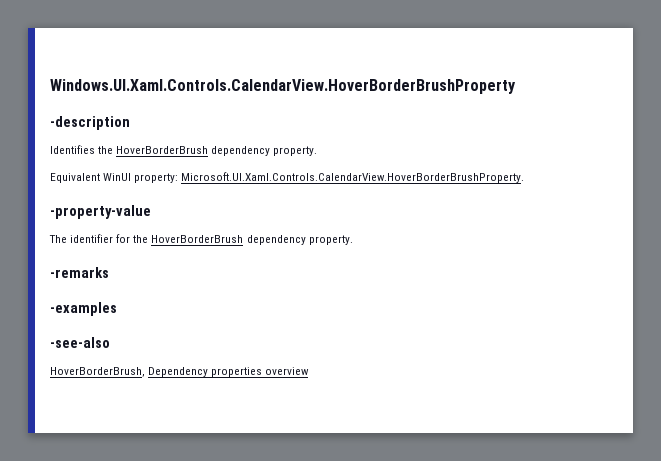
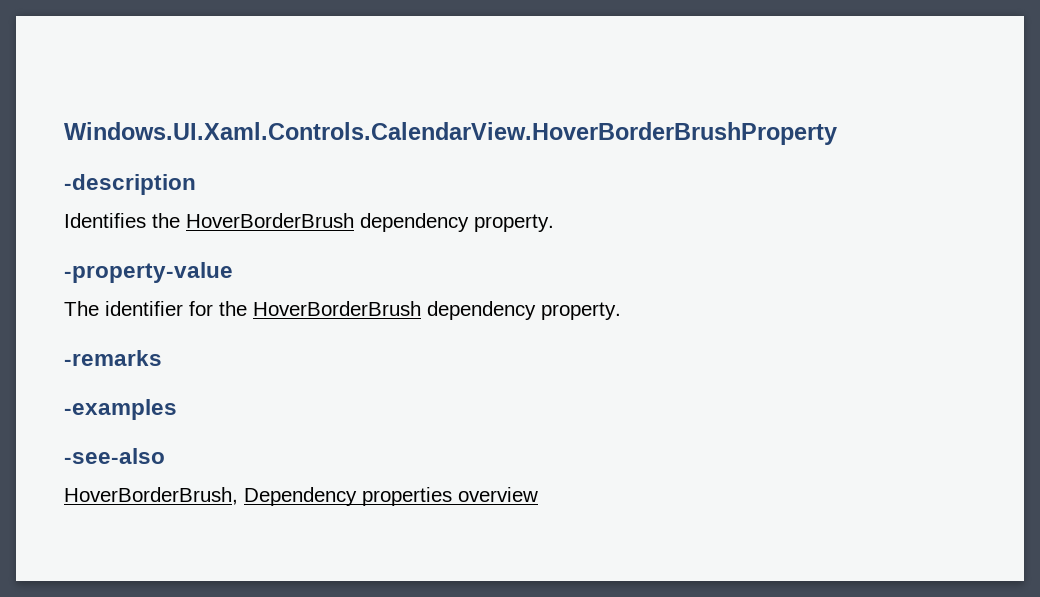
- Equivalent WinUI property: Microsoft.UI.Xaml.Controls.CalendarView.HoverBorderBrushProperty.

